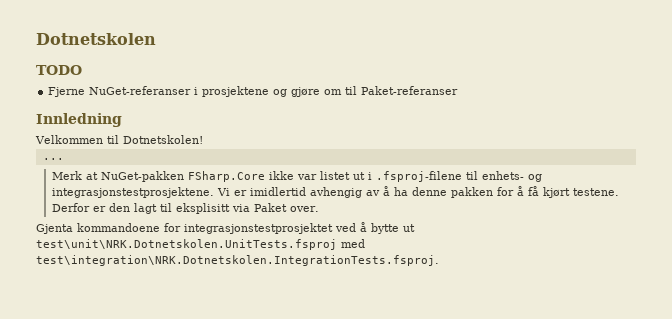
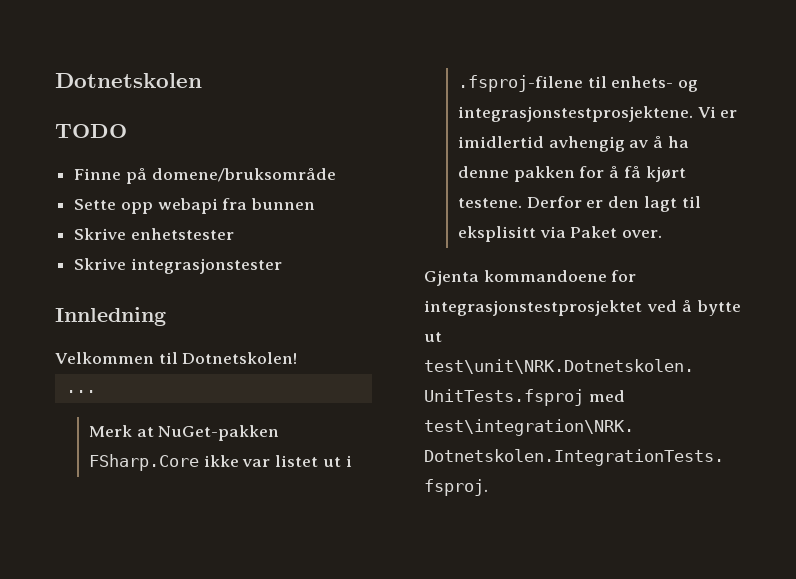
- Fjerne NuGet-referanser i prosjektene og gjøre om til Paket-referanser
+ Finne på domene/bruksområde
+ Sette opp webapi fra bunnen
+ Skrive enhetstester
+ Skrive integrasjonstester

